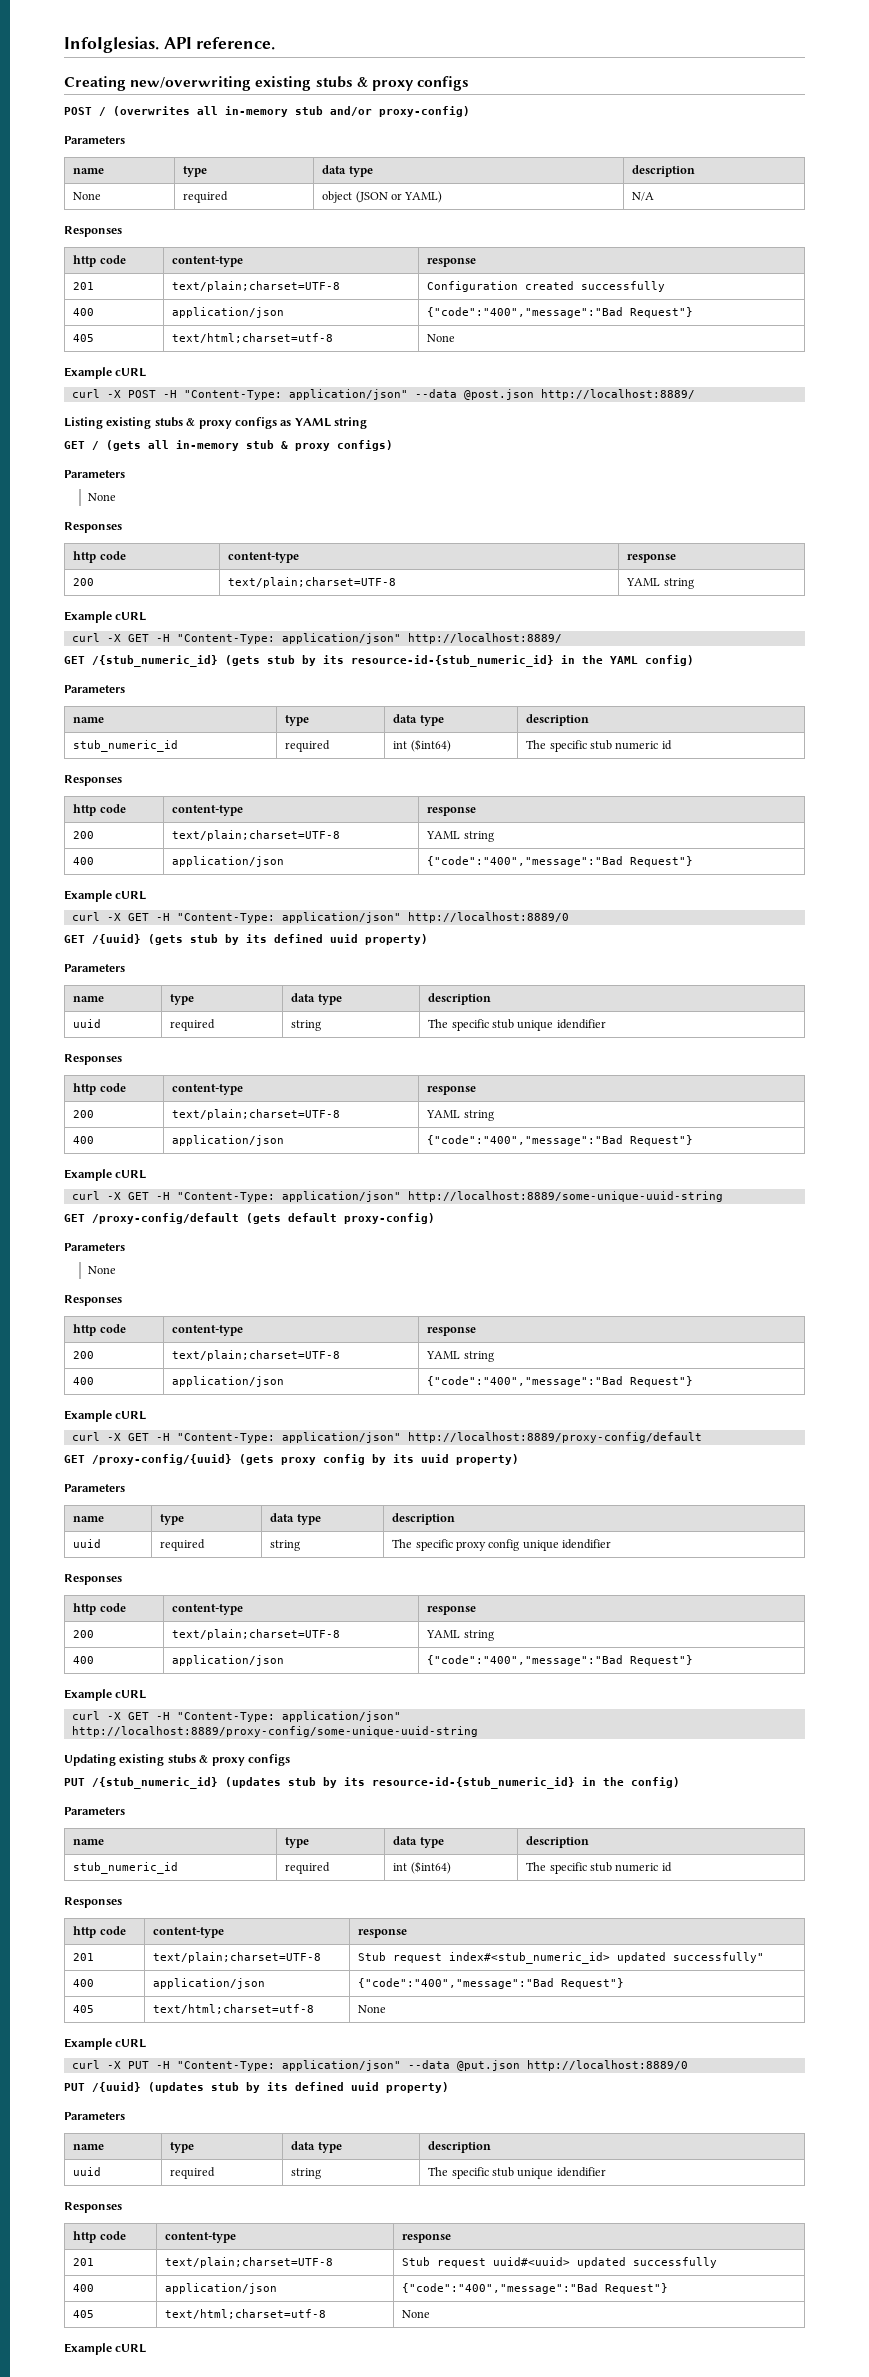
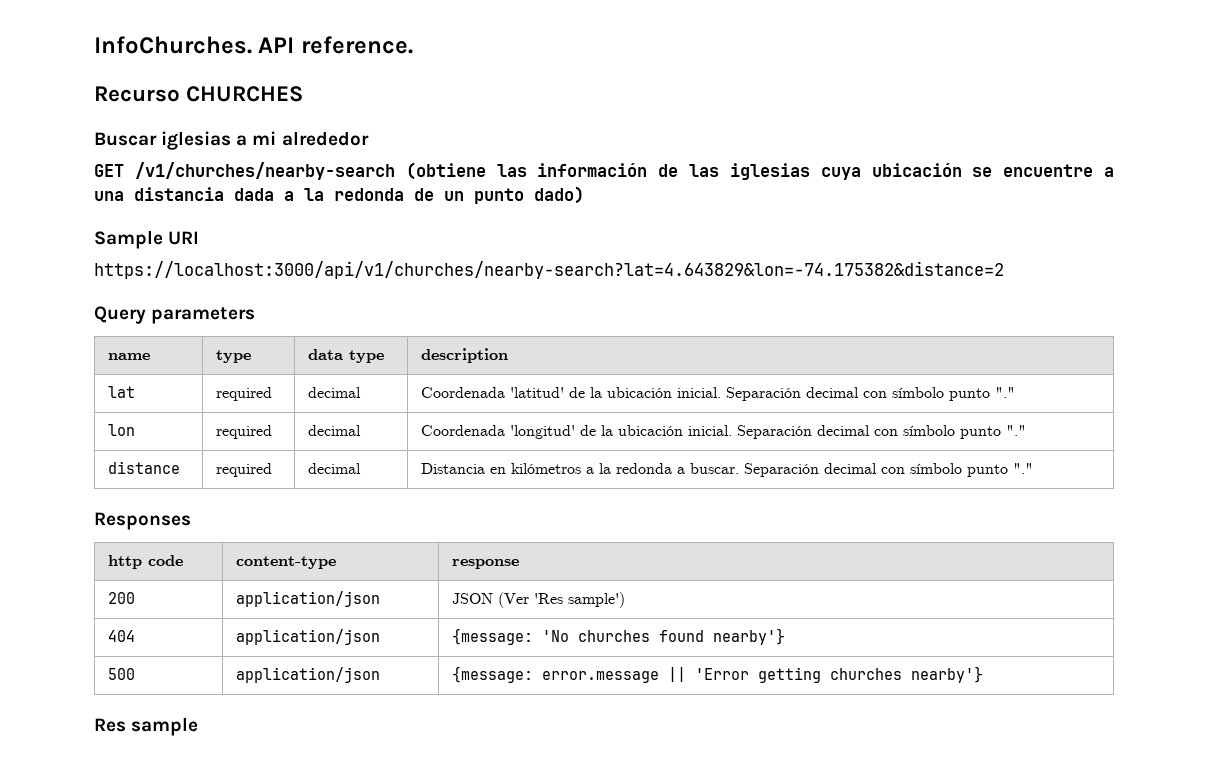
- InfoIglesias.
+ InfoChurches.
- Creating new/overwriting existing stubs & proxy configs
- POST / (overwrites all in-memory stub and/or proxy-config)
- Parameters
+ Recurso CHURCHES
+ Buscar iglesias a mi alrededor
+ GET /v1/churches/nearby-search (obtiene las información de las iglesias cuya ubicación se encuentre a una distancia dada a la redonda de un punto dado)
+ Sample URI
+ https://localhost:3000/api/v1/churches/nearby-search?lat=4.643829&lon=-74.175382&distance=2
+ Query parameters
  name | type | data type | description
- None | required | object (JSON or YAML) | N/A
+ lat | required | decimal | Coordenada 'latitud' de la ubicación inicial. Separación decimal con símbolo punto "."
+ lon | required | decimal | Coordenada 'longitud' de la ubicación inicial. Separación decimal con símbolo punto "."
+ distance | required | decimal | Distancia en kilómetros a la redonda a buscar. Separación decimal con símbolo punto "."
  Responses
  http code | content-type | response
- 201 | text/plain;charset=UTF-8 | Configuration created successfully
- 400 | application/json | {"code":"400","message":"Bad Request"}
- 405 | text/html;charset=utf-8 | None
- Example cURL
- curl -X POST -H "Content-Type: application/json" --data @post.json http://localhost:8889/
- Listing existing stubs & proxy configs as YAML string
- GET / (gets all in-memory stub & proxy configs)
- Parameters
- None
- Responses
- http code | content-type | response
- 200 | text/plain;charset=UTF-8 | YAML string
- Example cURL
- curl -X GET -H "Content-Type: application/json" http://localhost:8889/
- GET /{stub_numeric_id} (gets stub by its resource-id-{stub_numeric_id} in the YAML config)
- Parameters
- name | type | data type | description
- stub_numeric_id | required | int ($int64) | The specific stub numeric id
- Responses
- http code | content-type | response
- 200 | text/plain;charset=UTF-8 | YAML string
- 400 | application/json | {"code":"400","message":"Bad Request"}
- Example cURL
- curl -X GET -H "Content-Type: application/json" http://localhost:8889/0
- GET /{uuid} (gets stub by its defined uuid property)
- Parameters
- name | type | data type | description
- uuid | required | string | The specific stub unique idendifier
- Responses
- http code | content-type | response
- 200 | text/plain;charset=UTF-8 | YAML string
- 400 | application/json | {"code":"400","message":"Bad Request"}
- Example cURL
- curl -X GET -H "Content-Type: application/json" http://localhost:8889/some-unique-uuid-string
- GET /proxy-config/default (gets default proxy-config)
- Parameters
- None
- Responses
- http code | content-type | response
- 200 | text/plain;charset=UTF-8 | YAML string
- 400 | application/json | {"code":"400","message":"Bad Request"}
- Example cURL
- curl -X GET -H "Content-Type: application/json" http://localhost:8889/proxy-config/default
- GET /proxy-config/{uuid} (gets proxy config by its uuid property)
- Parameters
- name | type | data type | description
- uuid | required | string | The specific proxy config unique idendifier
- Responses
- http code | content-type | response
- 200 | text/plain;charset=UTF-8 | YAML string
- 400 | application/json | {"code":"400","message":"Bad Request"}
- Example cURL
- curl -X GET -H "Content-Type: application/json" http://localhost:8889/proxy-config/some-unique-uuid-string
- Updating existing stubs & proxy configs
- PUT /{stub_numeric_id} (updates stub by its resource-id-{stub_numeric_id} in the config)
- Parameters
- name | type | data type | description
- stub_numeric_id | required | int ($int64) | The specific stub numeric id
- Responses
- http code | content-type | response
- 201 | text/plain;charset=UTF-8 | Stub request index#<stub_numeric_id> updated successfully"
- 400 | application/json | {"code":"400","message":"Bad Request"}
- 405 | text/html;charset=utf-8 | None
- Example cURL
- curl -X PUT -H "Content-Type: application/json" --data @put.json http://localhost:8889/0
- PUT /{uuid} (updates stub by its defined uuid property)
- Parameters
- name | type | data type | description
- uuid | required | string | The specific stub unique idendifier
- Responses
- http code | content-type | response
- 201 | text/plain;charset=UTF-8 | Stub request uuid#<uuid> updated successfully
- 400 | application/json | {"code":"400","message":"Bad Request"}
- 405 | text/html;charset=utf-8 | None
- Example cURL
+ 200 | application/json | JSON (Ver 'Res sample')
+ 404 | application/json | {message: 'No churches found nearby'}
+ 500 | application/json | {message: error.message || 'Error getting churches nearby'}
+ Res sample

